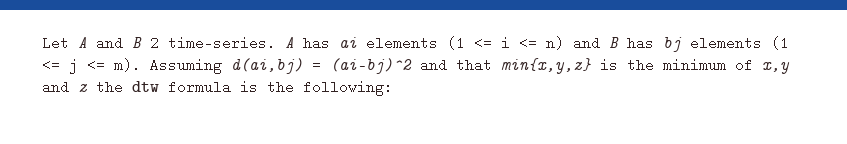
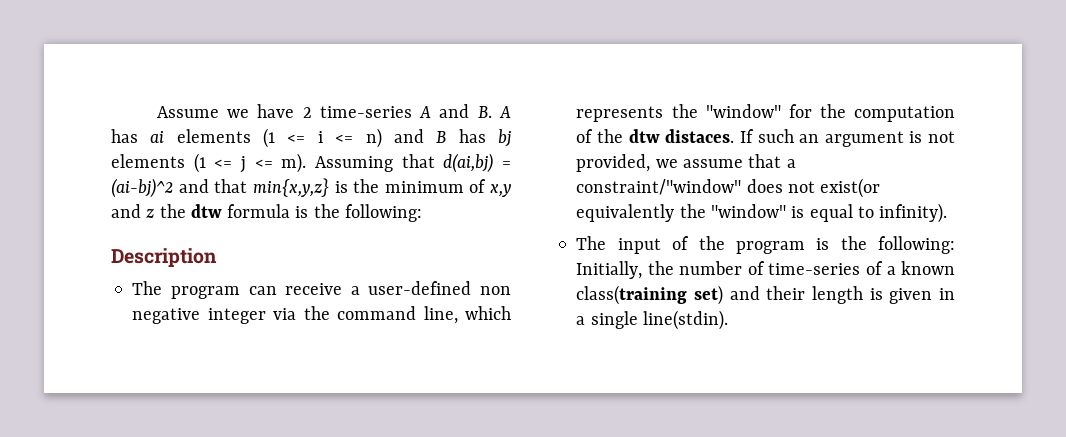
- Let A and B 2 time-series. A has ai elements (1 <= i <= n) and B has bj elements (1 <= j <= m).
+ Assume we have 2 time-series A and B. A has ai elements (1 <= i <= n) and B has bj elements (1 <= j <= m).
- Assuming d(ai,bj) = (ai-bj)^2 and that min{x,y,z} is the minimum of x,y and z the dtw formula is the following:
+ Assuming that d(ai,bj) = (ai-bj)^2 and that min{x,y,z} is the minimum of x,y and z the dtw formula is the following:
+ Description
+ The program can receive a user-defined non negative integer via the command line, which represents the "window" for the computation of the dtw distaces. If such an argument is not provided, we assume that a constraint/"window" does not exist(or equivalently the "window" is equal to infinity).
+ The input of the program is the following: Initially, the number of time-series of a known class(training set) and their length is given in a single line(stdin).

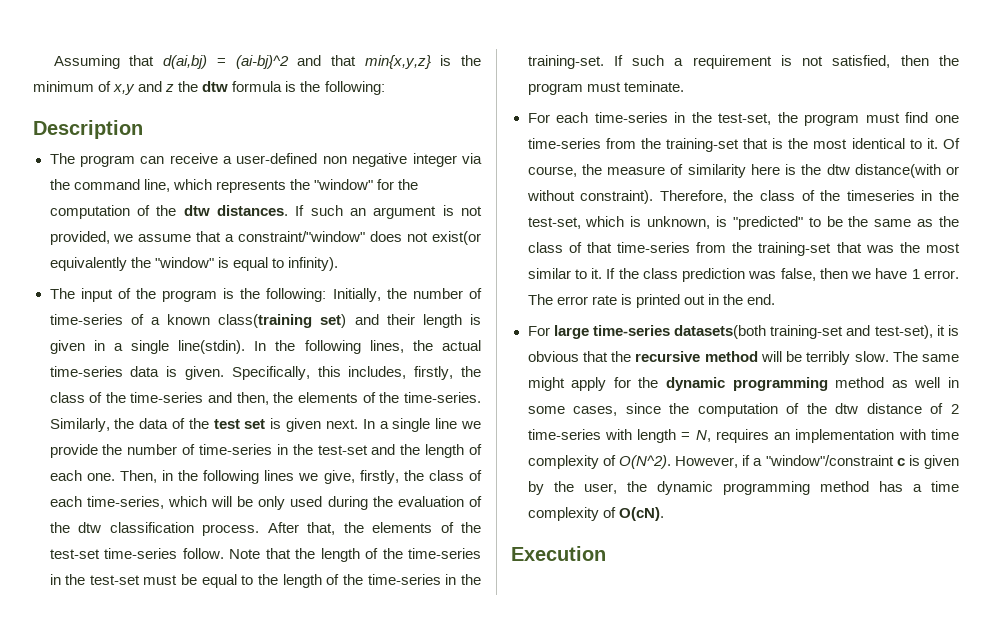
- Assume we have 2 time-series A and B. A has ai elements (1 <= i <= n) and B has bj elements (1 <= j <= m).
- The program can receive a user-defined non negative integer via the command line, which represents the "window" for the computation of the dtw distaces.
+ The program can receive a user-defined non negative integer via the command line, which represents the "window" for the computation of the dtw distances.
+ In the following lines, the actual time-series data is given. Specifically, this includes, firstly, the class of the time-series and then, the elements of the time-series. Similarly, the data of the test set is given next. In a single line we provide the number of time-series in the test-set and the length of each one. Then, in the following lines we give, firstly, the class of each time-series, which will be only used during the evaluation of the dtw classification process. After that, the elements of the test-set time-series follow. Note that the length of the time-series in the test-set must be equal to the length of the time-series in the training-set. If such a requirement is not satisfied, then the program must teminate.
+ For each time-series in the test-set, the program must find one time-series from the training-set that is the most identical to it. Of course, the measure of similarity here is the dtw distance(with or without constraint). Therefore, the class of the timeseries in the test-set, which is unknown, is "predicted" to be the same as the class of that time-series from the training-set that was the most similar to it. If the class prediction was false, then we have 1 error. The error rate is printed out in the end.
+ For large time-series datasets(both training-set and test-set), it is obvious that the recursive method will be terribly slow. The same might apply for the dynamic programming method as well in some cases, since the computation of the dtw distance of 2 time-series with length = N, requires an implementation with time complexity of O(N^2). However, if a "window"/constraint c is given by the user, the dynamic programming method has a time complexity of O(cN).
+ Execution

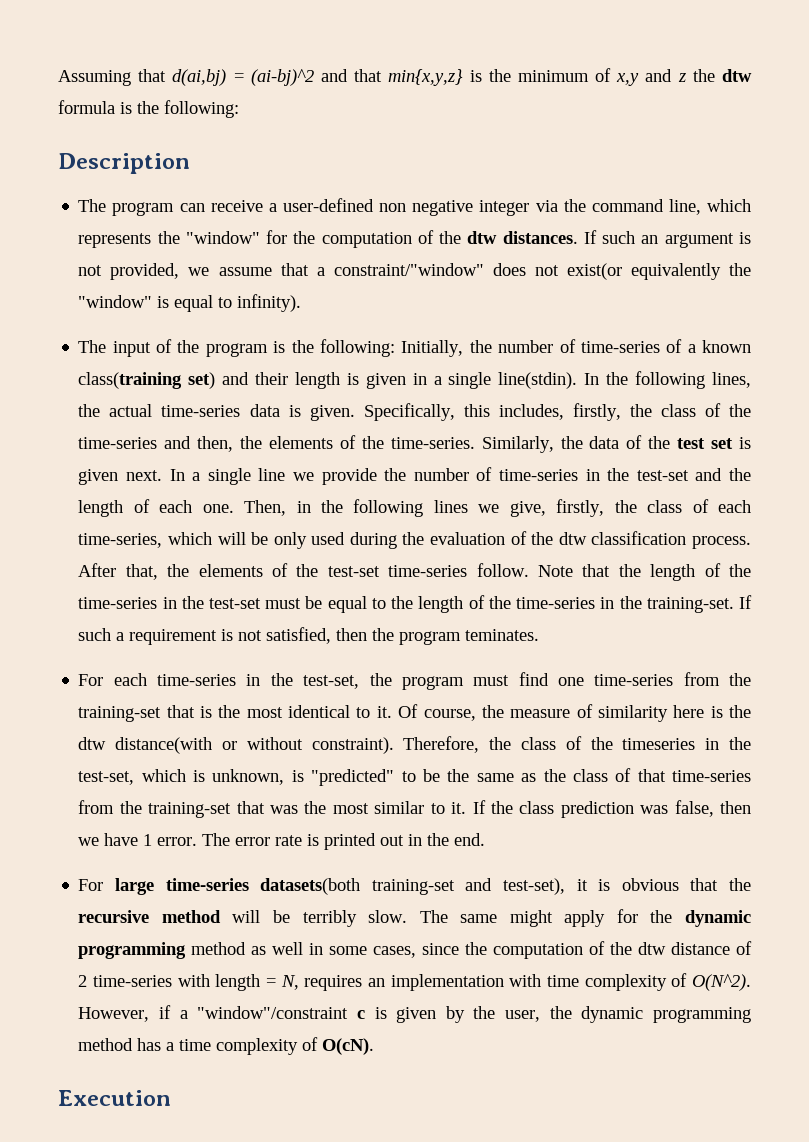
- If such a requirement is not satisfied, then the program must teminate.
+ If such a requirement is not satisfied, then the program teminates.

